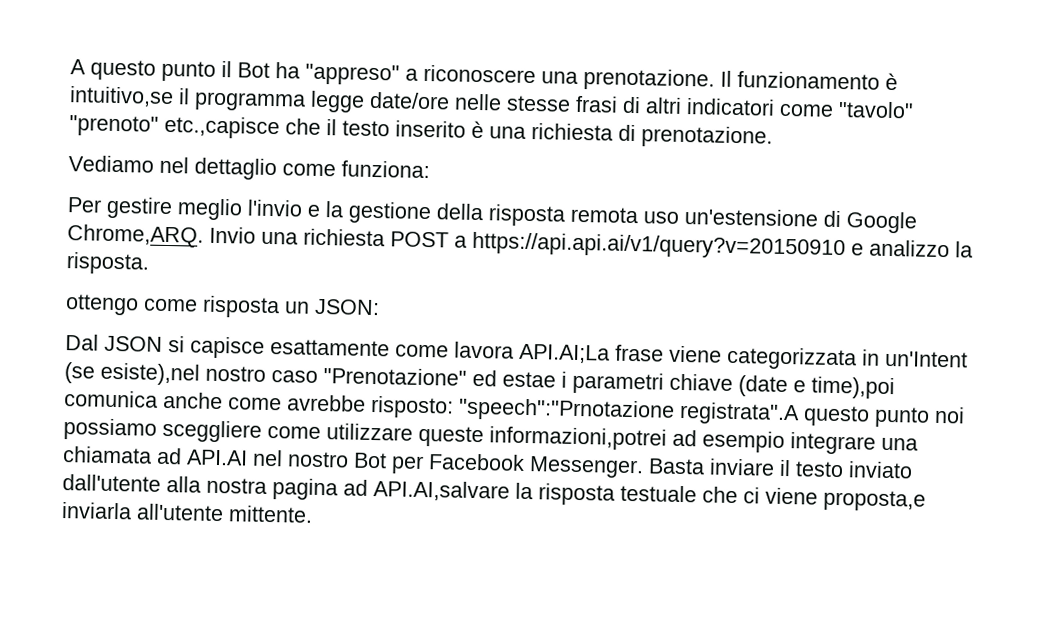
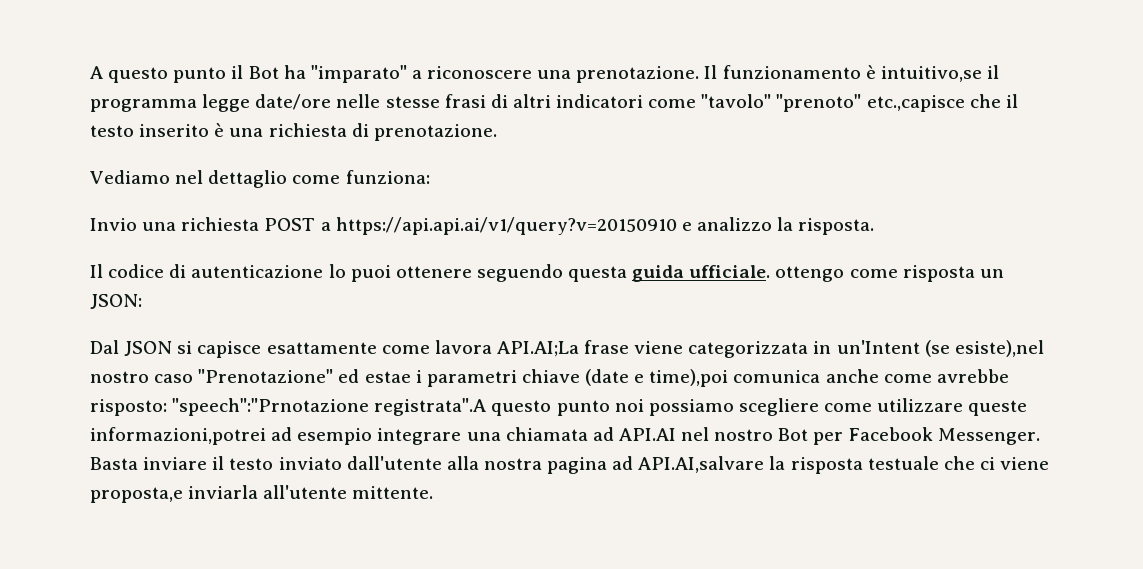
- A questo punto il Bot ha "appreso" a riconoscere una prenotazione.
+ A questo punto il Bot ha "imparato" a riconoscere una prenotazione.
- Per gestire meglio l'invio e la gestione della risposta remota uso un'estensione di Google Chrome,ARQ.
- ottengo come risposta un JSON:
+ Il codice di autenticazione lo puoi ottenere seguendo questa guida ufficiale. ottengo come risposta un JSON:
- Dal JSON si capisce esattamente come lavora API.AI;La frase viene categorizzata in un'Intent (se esiste),nel nostro caso "Prenotazione" ed estae i parametri chiave (date e time),poi comunica anche come avrebbe risposto: "speech":"Prnotazione registrata".A questo punto noi possiamo sceggliere come utilizzare queste informazioni,potrei ad esempio integrare una chiamata ad API.AI nel nostro Bot per Facebook Messenger.
+ Dal JSON si capisce esattamente come lavora API.AI;La frase viene categorizzata in un'Intent (se esiste),nel nostro caso "Prenotazione" ed estae i parametri chiave (date e time),poi comunica anche come avrebbe risposto: "speech":"Prnotazione registrata".A questo punto noi possiamo scegliere come utilizzare queste informazioni,potrei ad esempio integrare una chiamata ad API.AI nel nostro Bot per Facebook Messenger.

